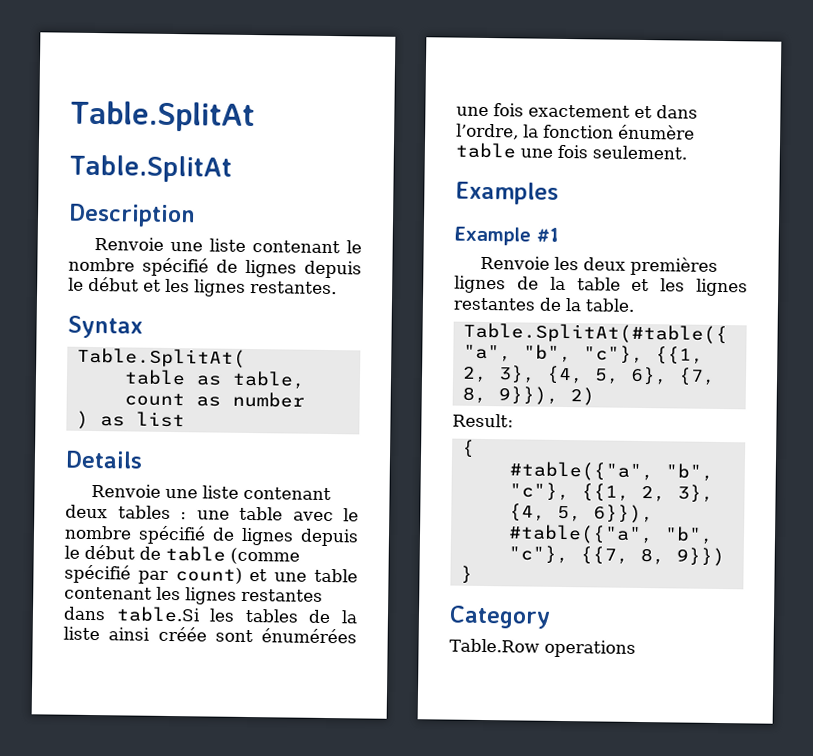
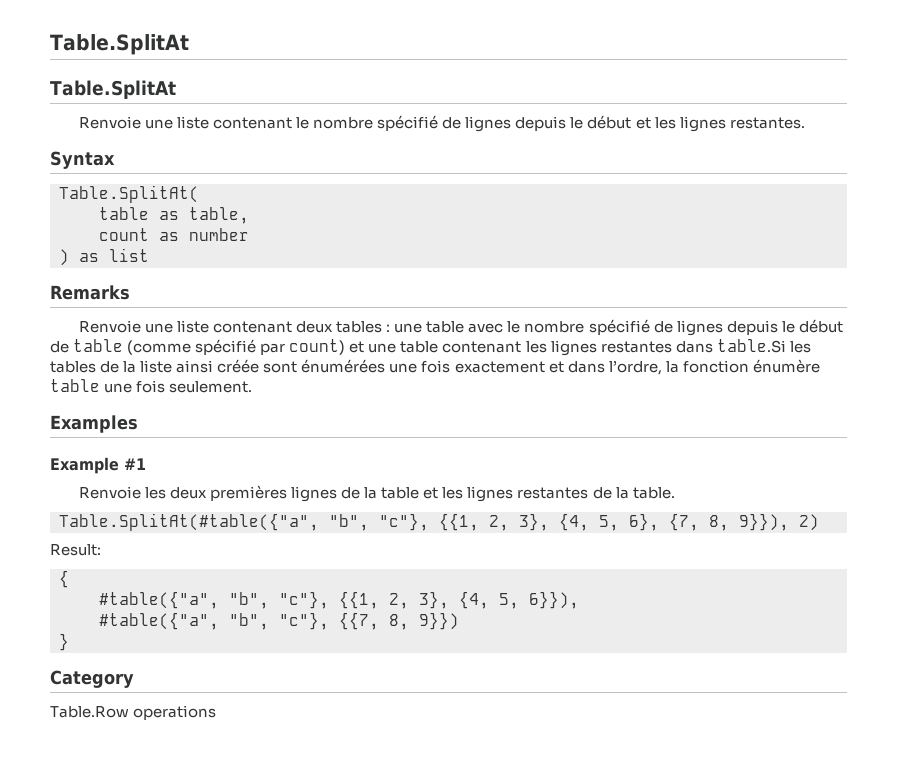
- Description
- Details
+ Remarks

